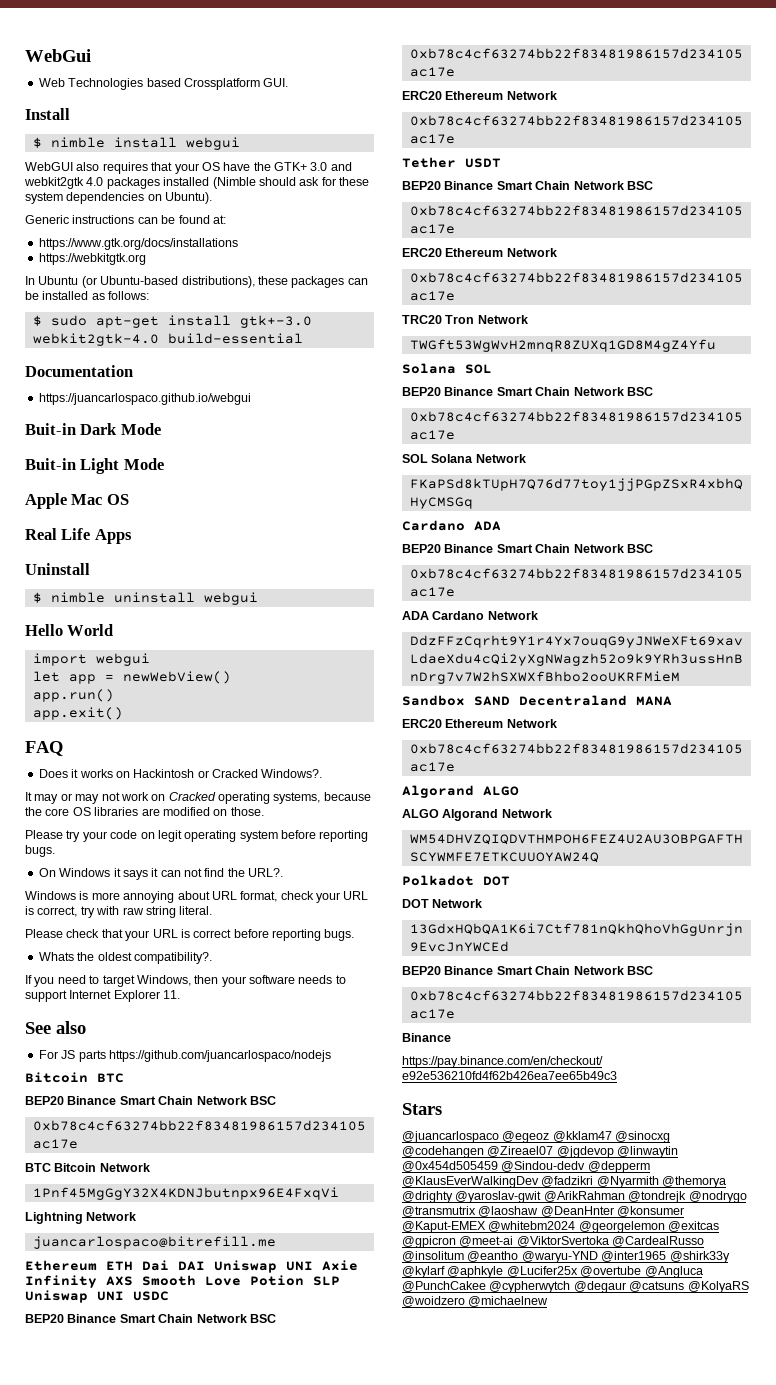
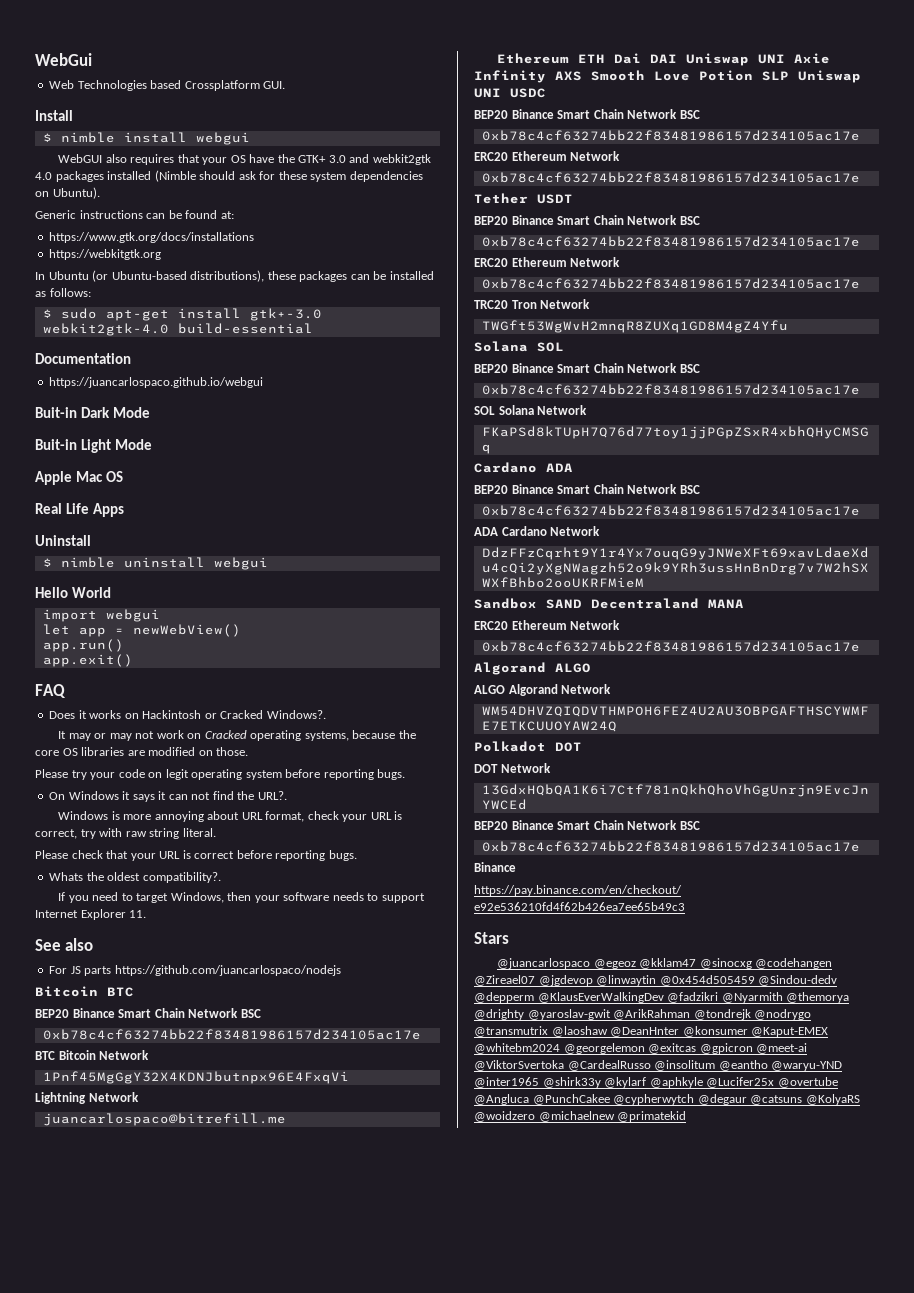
- @juancarlospaco @egeoz @kklam47 @sinocxg @codehangen @Zireael07 @jgdevop @linwaytin @0x454d505459 @Sindou-dedv @depperm @KlausEverWalkingDev @fadzikri @Nyarmith @themorya @drighty @yaroslav-gwit @ArikRahman @tondrejk @nodrygo @transmutrix @laoshaw @DeanHnter @konsumer @Kaput-EMEX @whitebm2024 @georgelemon @exitcas @gpicron @meet-ai @ViktorSvertoka @CardealRusso @insolitum @eantho @waryu-YND @inter1965 @shirk33y @kylarf @aphkyle @Lucifer25x @overtube @Angluca @PunchCakee @cypherwytch @degaur @catsuns @KolyaRS @woidzero @michaelnew
+ @juancarlospaco @egeoz @kklam47 @sinocxg @codehangen @Zireael07 @jgdevop @linwaytin @0x454d505459 @Sindou-dedv @depperm @KlausEverWalkingDev @fadzikri @Nyarmith @themorya @drighty @yaroslav-gwit @ArikRahman @tondrejk @nodrygo @transmutrix @laoshaw @DeanHnter @konsumer @Kaput-EMEX @whitebm2024 @georgelemon @exitcas @gpicron @meet-ai @ViktorSvertoka @CardealRusso @insolitum @eantho @waryu-YND @inter1965 @shirk33y @kylarf @aphkyle @Lucifer25x @overtube @Angluca @PunchCakee @cypherwytch @degaur @catsuns @KolyaRS @woidzero @michaelnew @primatekid

